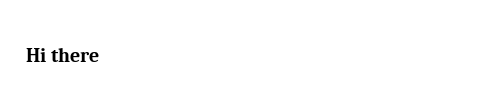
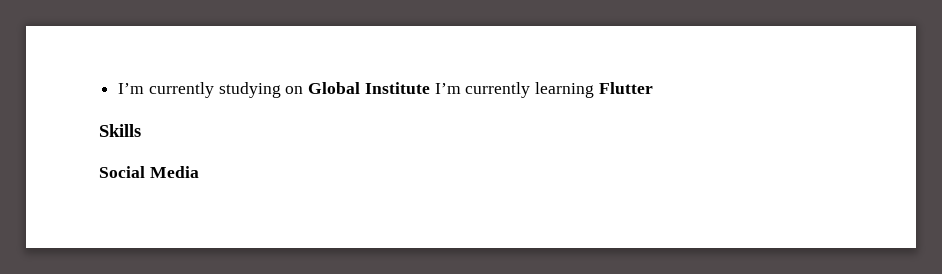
- Hi there
+ I’m currently studying on Global Institute I’m currently learning Flutter
+ Skills
+ Social Media

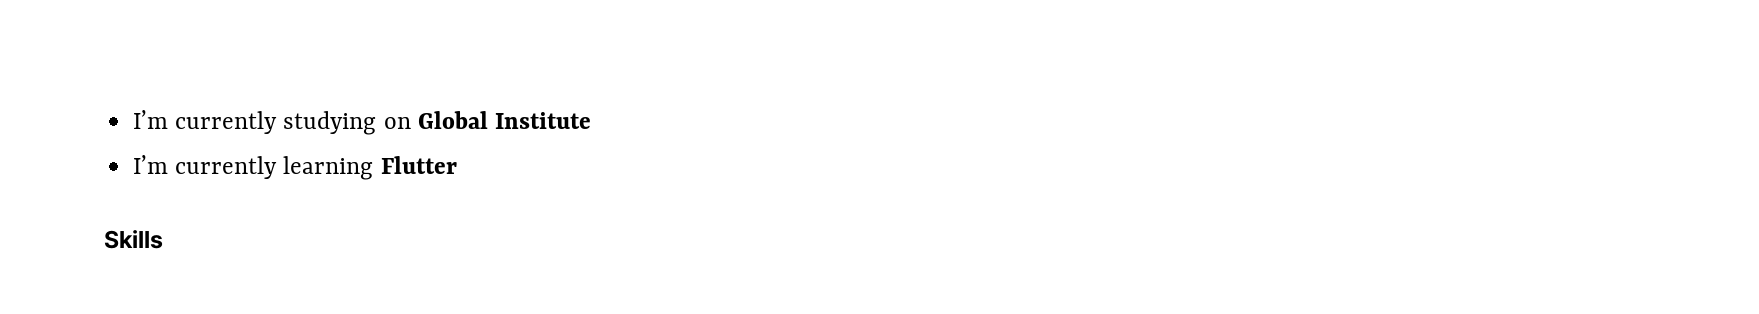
- I’m currently studying on Global Institute I’m currently learning Flutter
+ I’m currently studying on Global Institute
+ I’m currently learning Flutter
- Social Media

